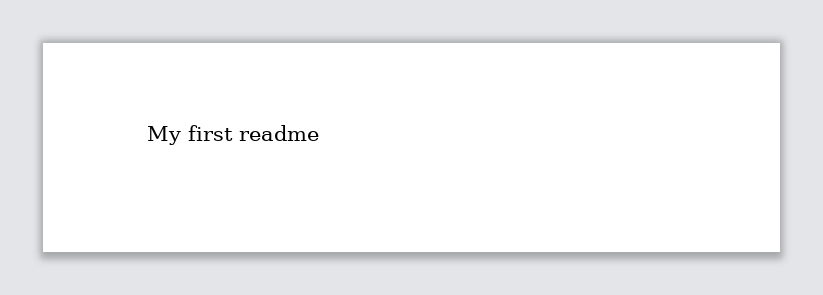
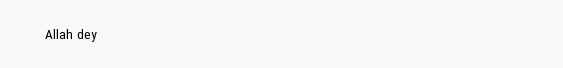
- My first readme
+ Allah dey

